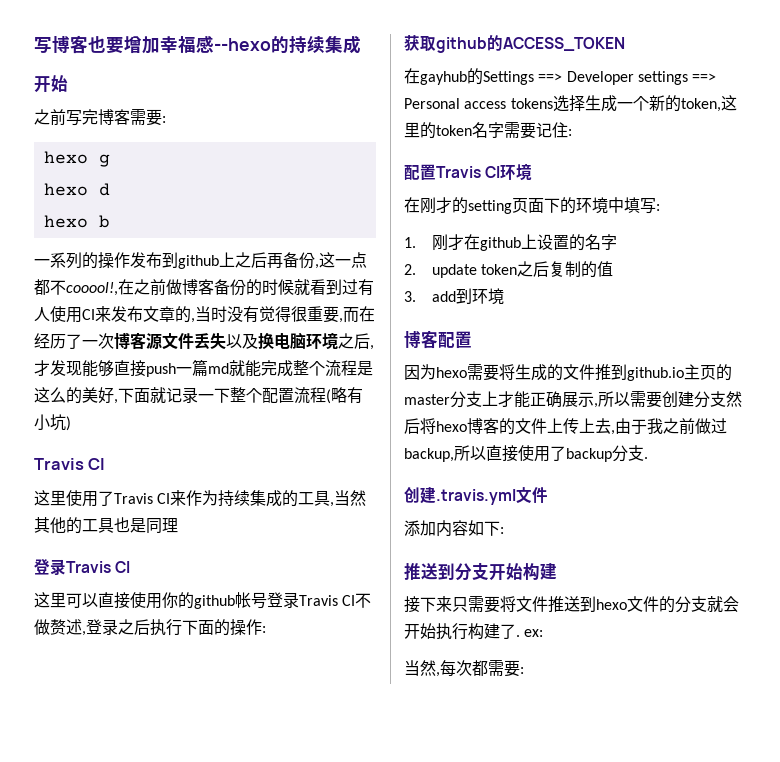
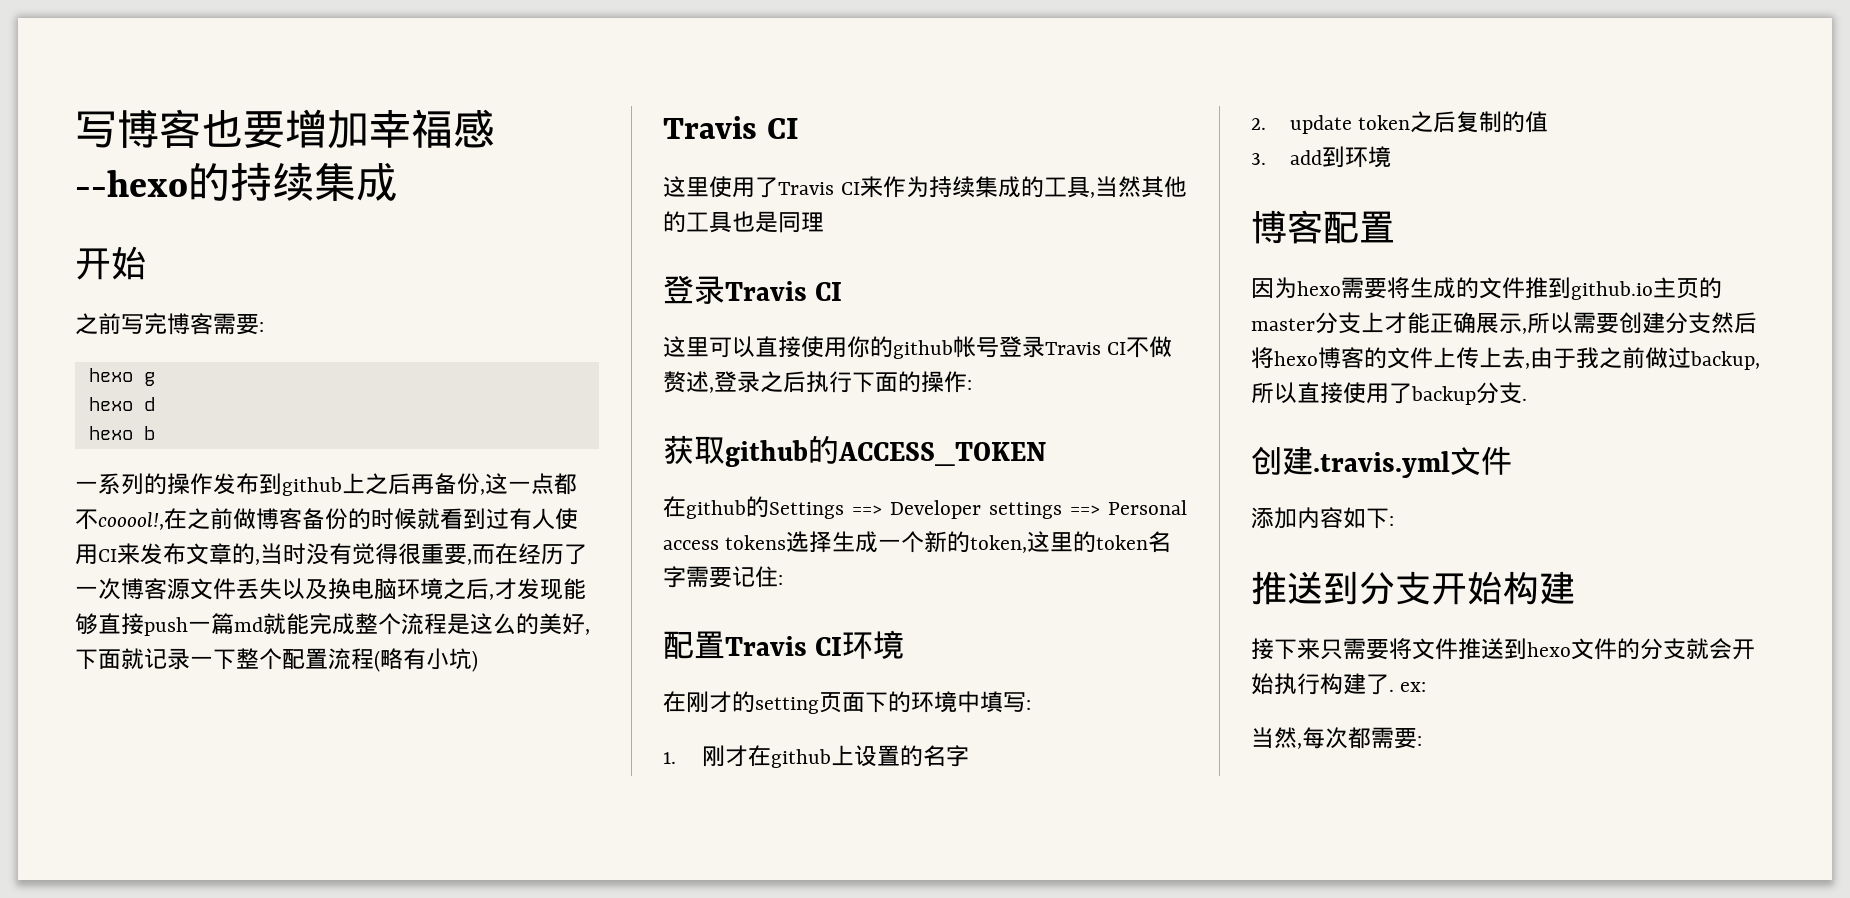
- 在gayhub的Settings ==> Developer settings ==> Personal access tokens选择生成一个新的token,这里的token名字需要记住:
+ 在github的Settings ==> Developer settings ==> Personal access tokens选择生成一个新的token,这里的token名字需要记住:

